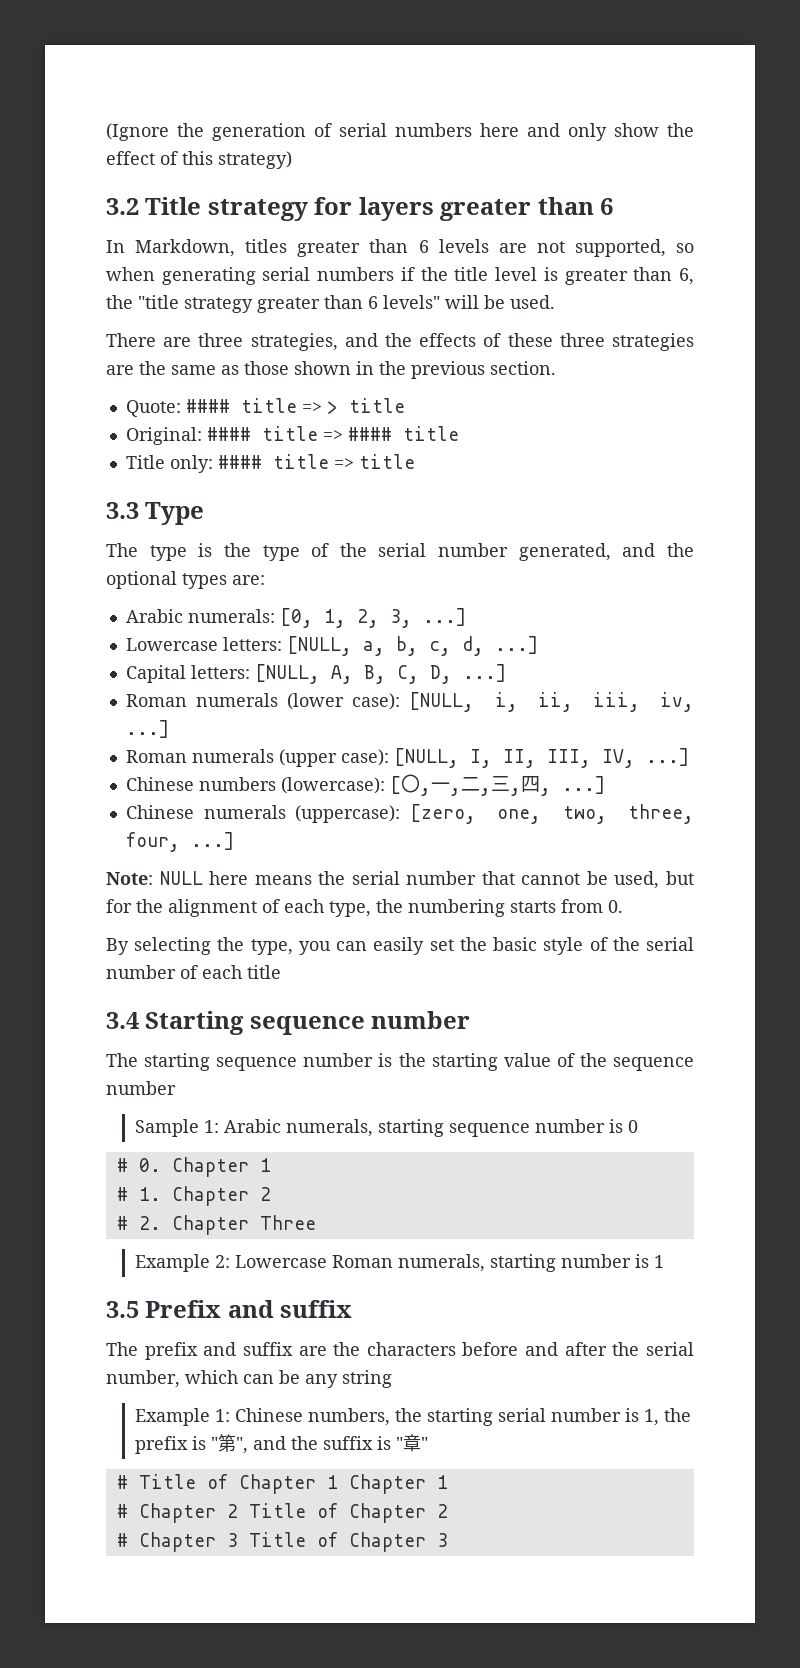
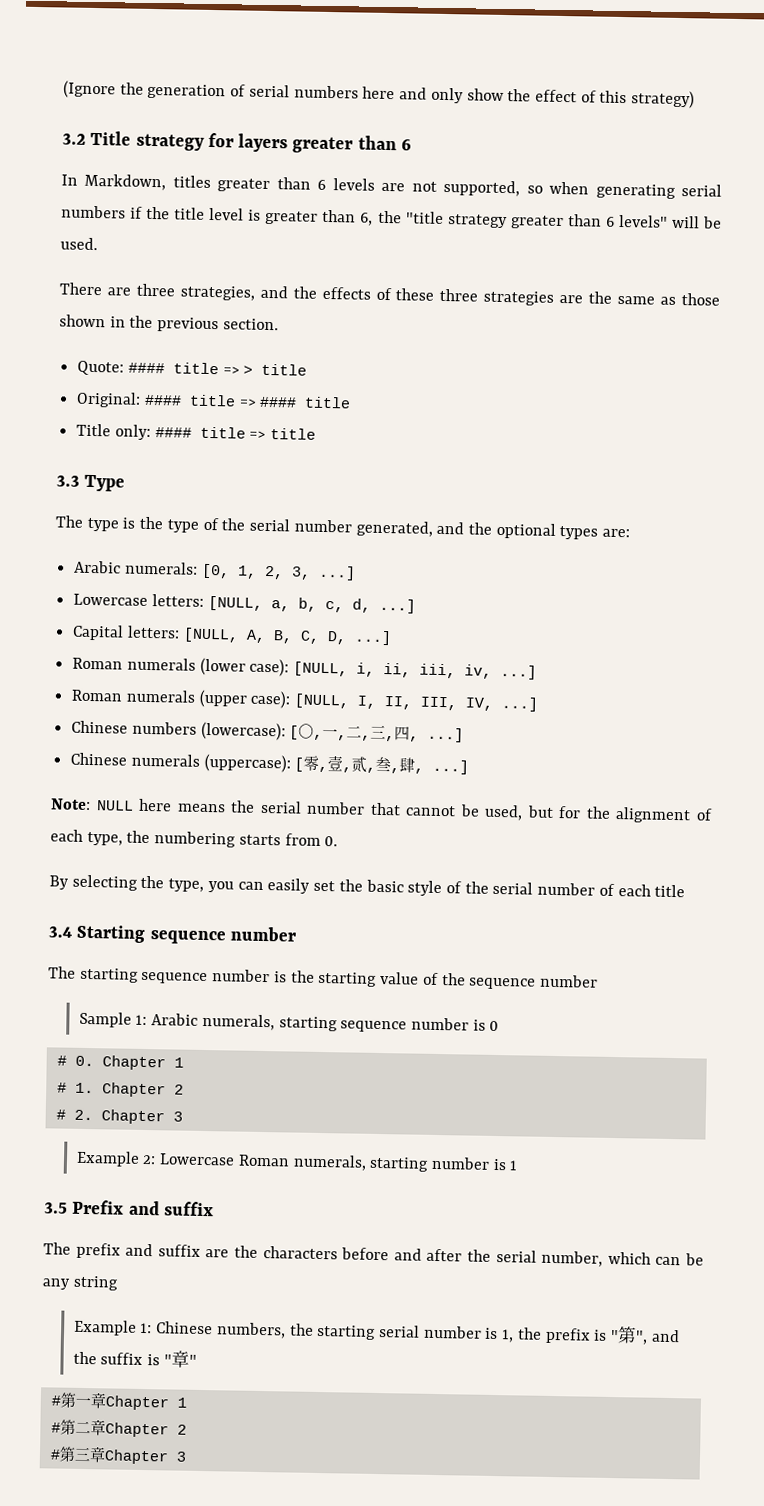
- Chinese numerals (uppercase): [zero, one, two, three, four, ...]
+ Chinese numerals (uppercase): [零,壹,贰,叁,肆, ...]
- # 2. Chapter Three
+ # 2. Chapter 3
- # Title of Chapter 1 Chapter 1
- # Chapter 2 Title of Chapter 2
- # Chapter 3 Title of Chapter 3
+ #第一章Chapter 1
+ #第二章Chapter 2
+ #第三章Chapter 3

